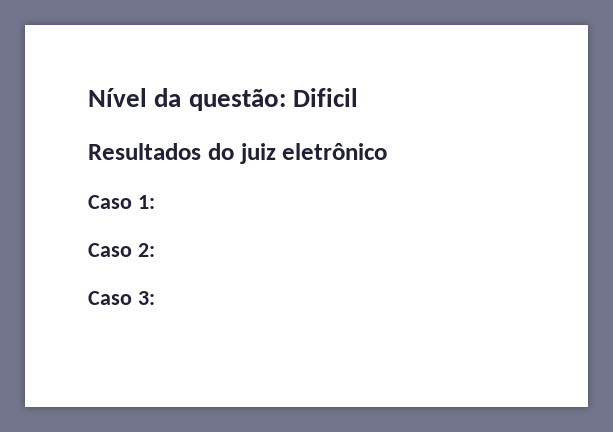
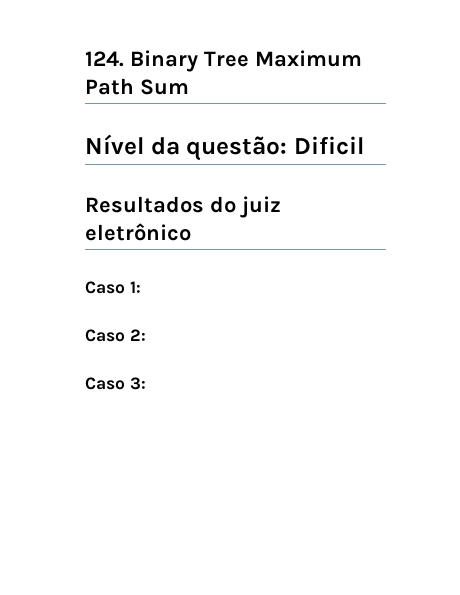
+ 124. Binary Tree Maximum Path Sum

